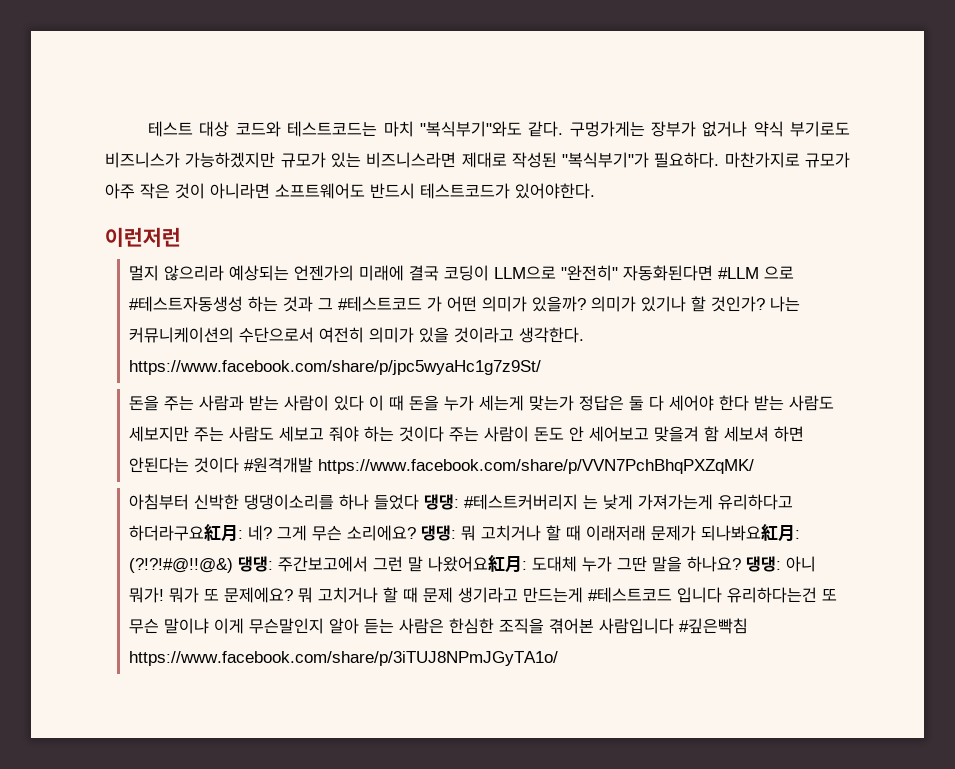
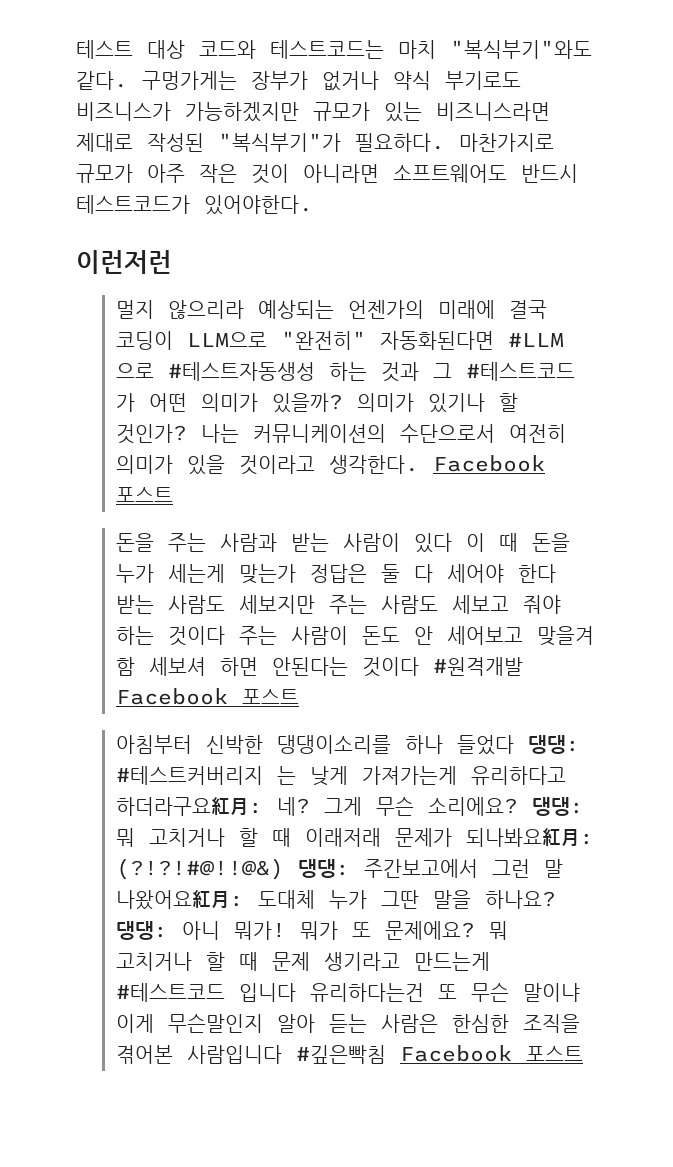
- 나는 커뮤니케이션의 수단으로서 여전히 의미가 있을 것이라고 생각한다. https://www.facebook.com/share/p/jpc5wyaHc1g7z9St/
+ 나는 커뮤니케이션의 수단으로서 여전히 의미가 있을 것이라고 생각한다. Facebook 포스트
- 돈을 주는 사람과 받는 사람이 있다 이 때 돈을 누가 세는게 맞는가 정답은 둘 다 세어야 한다 받는 사람도 세보지만 주는 사람도 세보고 줘야 하는 것이다 주는 사람이 돈도 안 세어보고 맞을겨 함 세보셔 하면 안된다는 것이다 #원격개발 https://www.facebook.com/share/p/VVN7PchBhqPXZqMK/
+ 돈을 주는 사람과 받는 사람이 있다 이 때 돈을 누가 세는게 맞는가 정답은 둘 다 세어야 한다 받는 사람도 세보지만 주는 사람도 세보고 줘야 하는 것이다 주는 사람이 돈도 안 세어보고 맞을겨 함 세보셔 하면 안된다는 것이다 #원격개발 Facebook 포스트
- 뭐 고치거나 할 때 문제 생기라고 만드는게 #테스트코드 입니다 유리하다는건 또 무슨 말이냐 이게 무슨말인지 알아 듣는 사람은 한심한 조직을 겪어본 사람입니다 #깊은빡침 https://www.facebook.com/share/p/3iTUJ8NPmJGyTA1o/
+ 뭐 고치거나 할 때 문제 생기라고 만드는게 #테스트코드 입니다 유리하다는건 또 무슨 말이냐 이게 무슨말인지 알아 듣는 사람은 한심한 조직을 겪어본 사람입니다 #깊은빡침 Facebook 포스트

